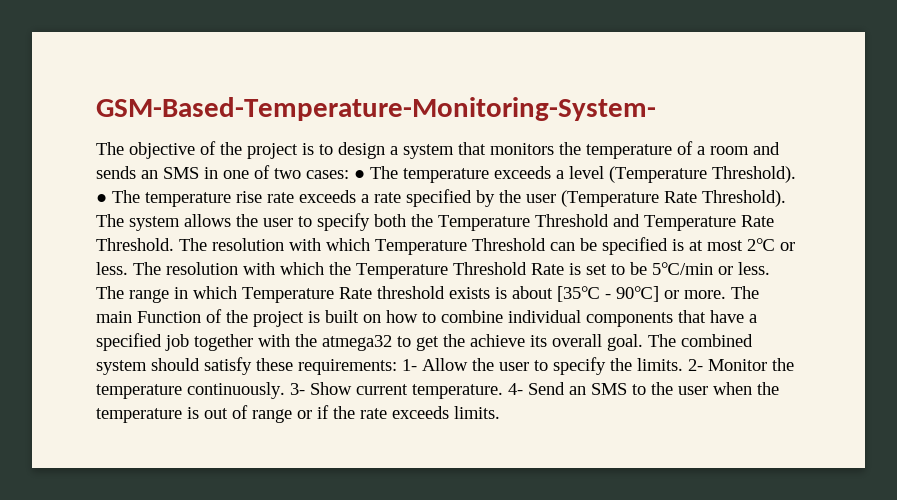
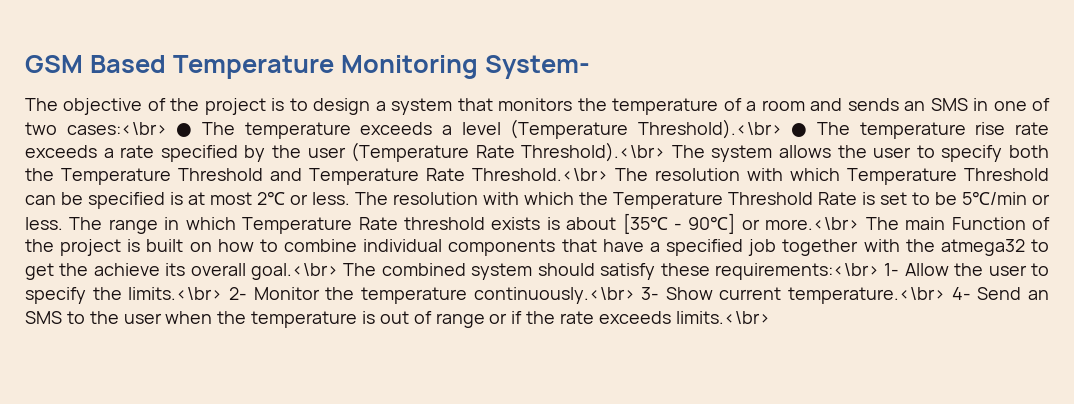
- GSM-Based-Temperature-Monitoring-System-
+ GSM Based Temperature Monitoring System-
- The objective of the project is to design a system that monitors the temperature of a room and sends an SMS in one of two cases: ● The temperature exceeds a level (Temperature Threshold). ● The temperature rise rate exceeds a rate specified by the user (Temperature Rate Threshold). The system allows the user to specify both the Temperature Threshold and Temperature Rate Threshold. The resolution with which Temperature Threshold can be specified is at most 2℃ or less.
+ The objective of the project is to design a system that monitors the temperature of a room and sends an SMS in one of two cases:<\br> ● The temperature exceeds a level (Temperature Threshold).<\br> ● The temperature rise rate exceeds a rate specified by the user (Temperature Rate Threshold).<\br> The system allows the user to specify both the Temperature Threshold and Temperature Rate Threshold.<\br> The resolution with which Temperature Threshold can be specified is at most 2℃ or less.
- The range in which Temperature Rate threshold exists is about [35℃ - 90℃] or more. The main Function of the project is built on how to combine individual components that have a specified job together with the atmega32 to get the achieve its overall goal. The combined system should satisfy these requirements: 1- Allow the user to specify the limits. 2- Monitor the temperature continuously. 3- Show current temperature. 4- Send an SMS to the user when the temperature is out of range or if the rate exceeds limits.
+ The range in which Temperature Rate threshold exists is about [35℃ - 90℃] or more.<\br> The main Function of the project is built on how to combine individual components that have a specified job together with the atmega32 to get the achieve its overall goal.<\br> The combined system should satisfy these requirements:<\br> 1- Allow the user to specify the limits.<\br> 2- Monitor the temperature continuously.<\br> 3- Show current temperature.<\br> 4- Send an SMS to the user when the temperature is out of range or if the rate exceeds limits.<\br>

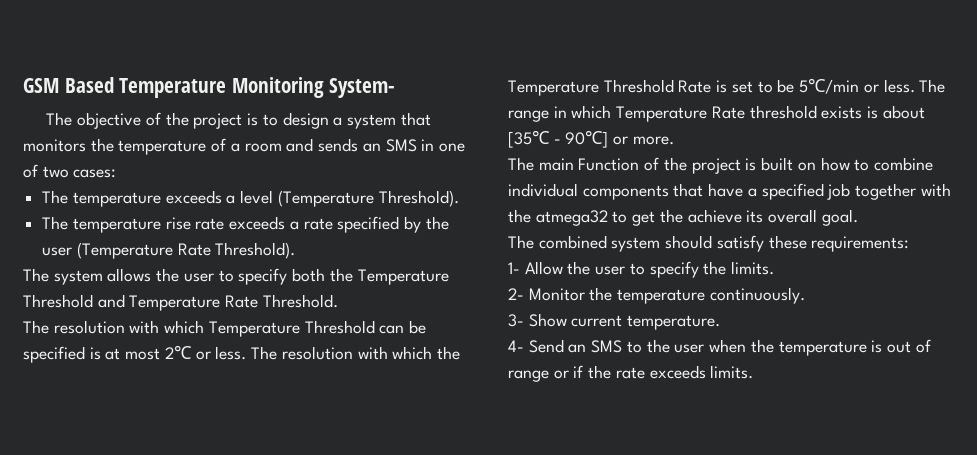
- The objective of the project is to design a system that monitors the temperature of a room and sends an SMS in one of two cases:<\br> ● The temperature exceeds a level (Temperature Threshold).<\br> ● The temperature rise rate exceeds a rate specified by the user (Temperature Rate Threshold).<\br> The system allows the user to specify both the Temperature Threshold and Temperature Rate Threshold.<\br> The resolution with which Temperature Threshold can be specified is at most 2℃ or less.
+ The objective of the project is to design a system that monitors the temperature of a room and sends an SMS in one of two cases:
+ The temperature exceeds a level (Temperature Threshold).
+ The temperature rise rate exceeds a rate specified by the user (Temperature Rate Threshold).
+ The system allows the user to specify both the Temperature Threshold and Temperature Rate Threshold.
+ The resolution with which Temperature Threshold can be specified is at most 2℃ or less.
- The range in which Temperature Rate threshold exists is about [35℃ - 90℃] or more.<\br> The main Function of the project is built on how to combine individual components that have a specified job together with the atmega32 to get the achieve its overall goal.<\br> The combined system should satisfy these requirements:<\br> 1- Allow the user to specify the limits.<\br> 2- Monitor the temperature continuously.<\br> 3- Show current temperature.<\br> 4- Send an SMS to the user when the temperature is out of range or if the rate exceeds limits.<\br>
+ The range in which Temperature Rate threshold exists is about [35℃ - 90℃] or more.
+ The main Function of the project is built on how to combine individual components that have a specified job together with the atmega32 to get the achieve its overall goal.
+ The combined system should satisfy these requirements:
+ 1- Allow the user to specify the limits.
+ 2- Monitor the temperature continuously.
+ 3- Show current temperature.
+ 4- Send an SMS to the user when the temperature is out of range or if the rate exceeds limits.

